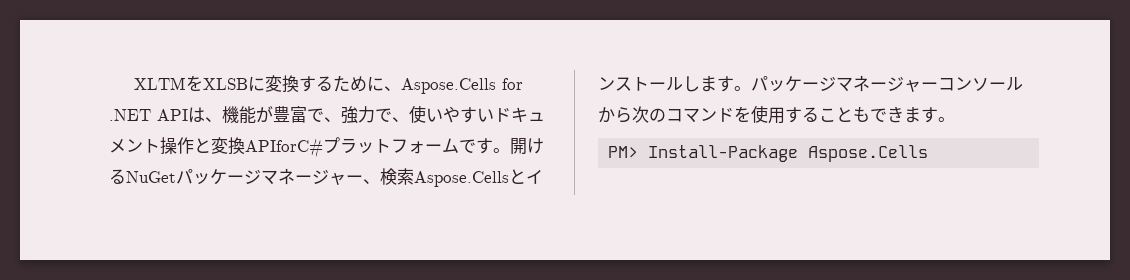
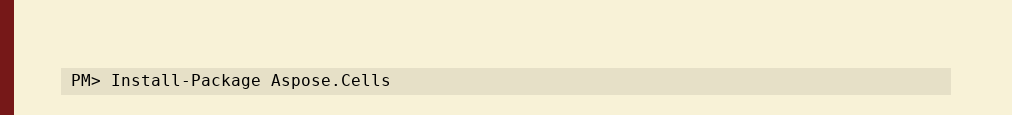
- XLTMをXLSBに変換するために、Aspose.Cells for .NET APIは、機能が豊富で、強力で、使いやすいドキュメント操作と変換APIforC#プラットフォームです。開けるNuGetパッケージマネージャー、検索Aspose.Cellsとインストールします。パッケージマネージャーコンソールから次のコマンドを使用することもできます。

